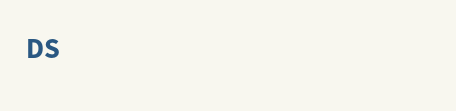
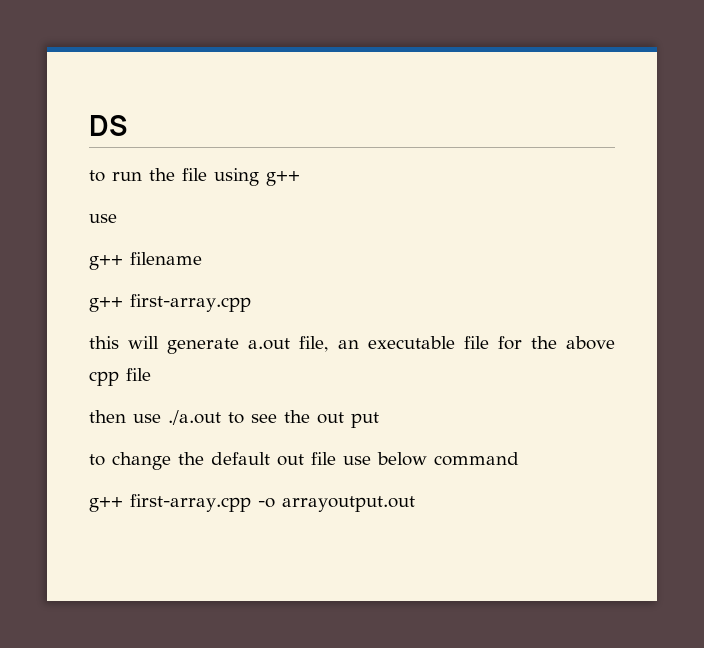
+ to run the file using g++
+ use
+ g++ filename
+ g++ first-array.cpp
+ this will generate a.out file, an executable file for the above cpp file
+ then use ./a.out to see the out put
+ to change the default out file use below command
+ g++ first-array.cpp -o arrayoutput.out

